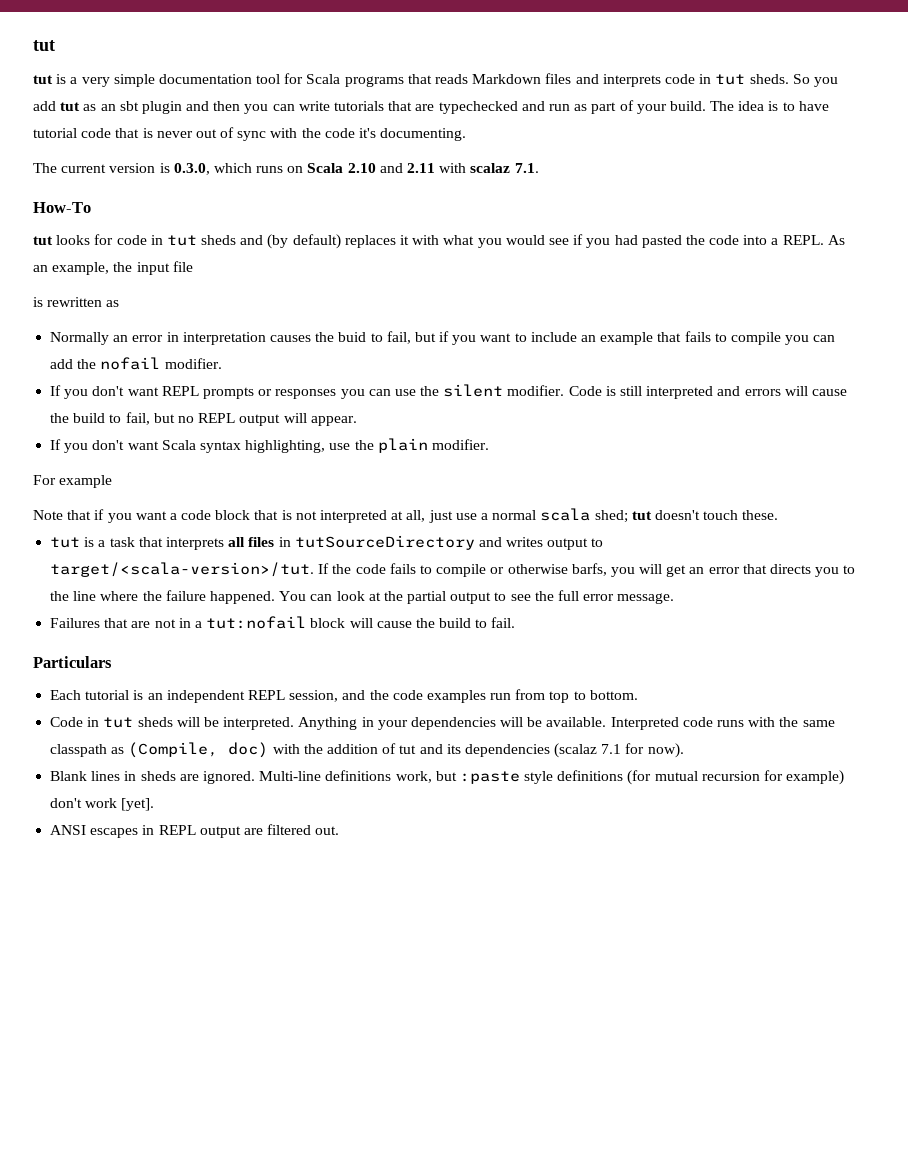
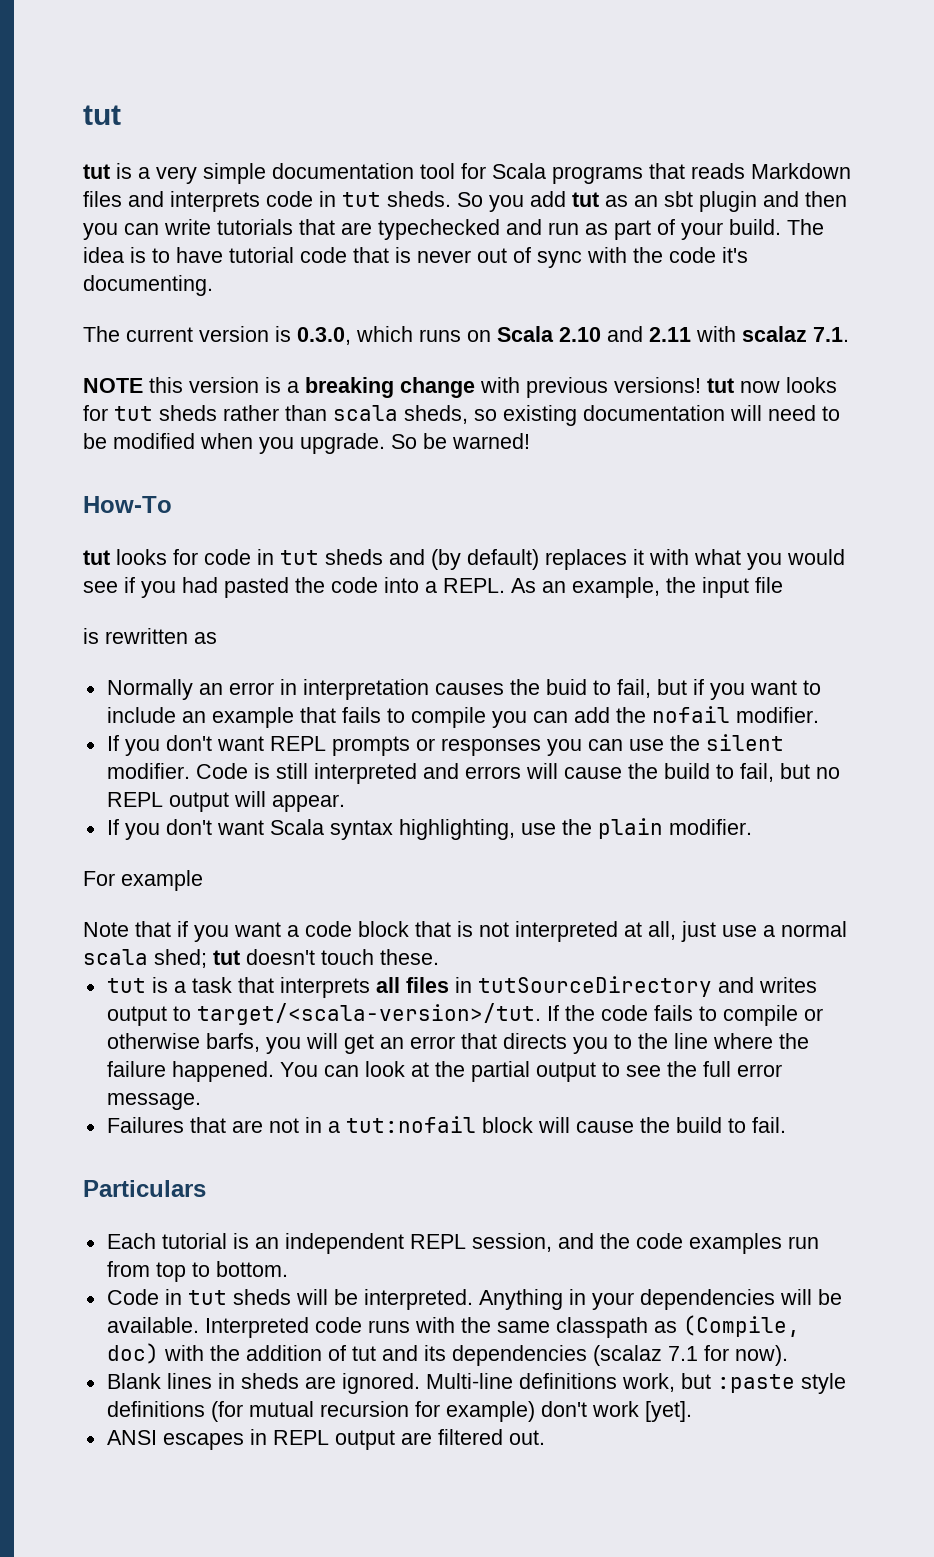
+ NOTE this version is a breaking change with previous versions! tut now looks for tut sheds rather than scala sheds, so existing documentation will need to be modified when you upgrade. So be warned!

